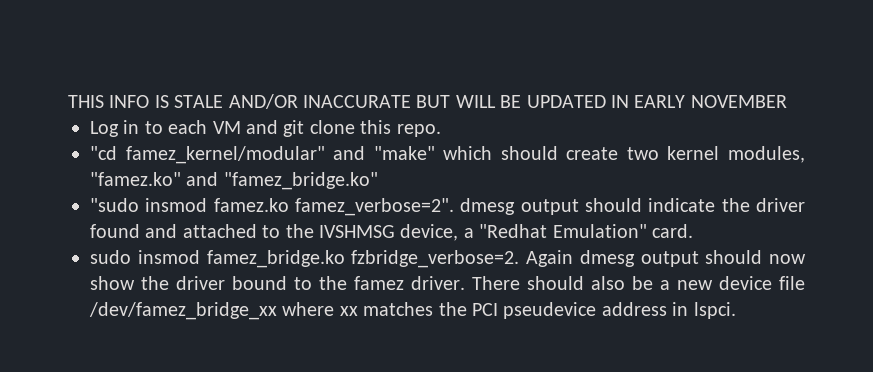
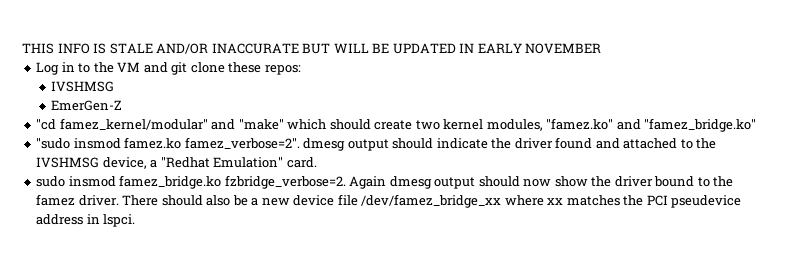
- Log in to each VM and git clone this repo.
+ Log in to the VM and git clone these repos:
+ IVSHMSG
+ EmerGen-Z

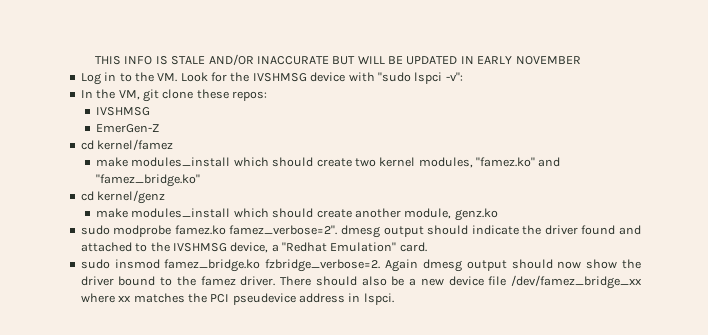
- Log in to the VM and git clone these repos:
+ Log in to the VM. Look for the IVSHMSG device with "sudo lspci -v":
+ In the VM, git clone these repos:
- "cd famez_kernel/modular" and "make" which should create two kernel modules, "famez.ko" and "famez_bridge.ko"
+ cd kernel/famez
+ make modules_install which should create two kernel modules, "famez.ko" and "famez_bridge.ko"
- "sudo insmod famez.ko famez_verbose=2". dmesg output should indicate the driver found and attached to the IVSHMSG device, a "Redhat Emulation" card.
+ cd kernel/genz
+ make modules_install which should create another module, genz.ko
+ sudo modprobe famez.ko famez_verbose=2". dmesg output should indicate the driver found and attached to the IVSHMSG device, a "Redhat Emulation" card.

